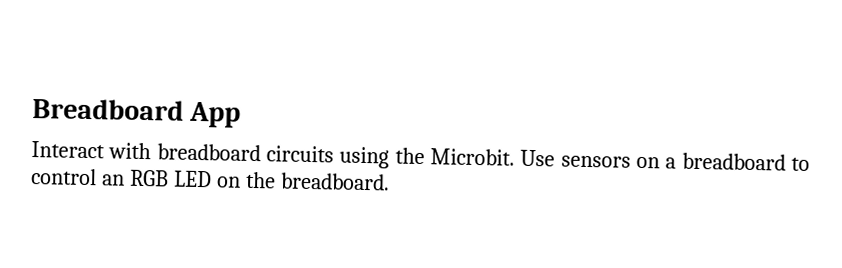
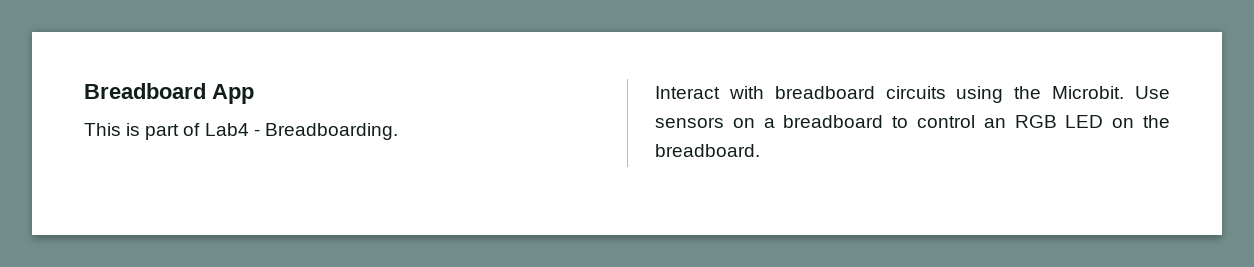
+ This is part of Lab4 - Breadboarding.

